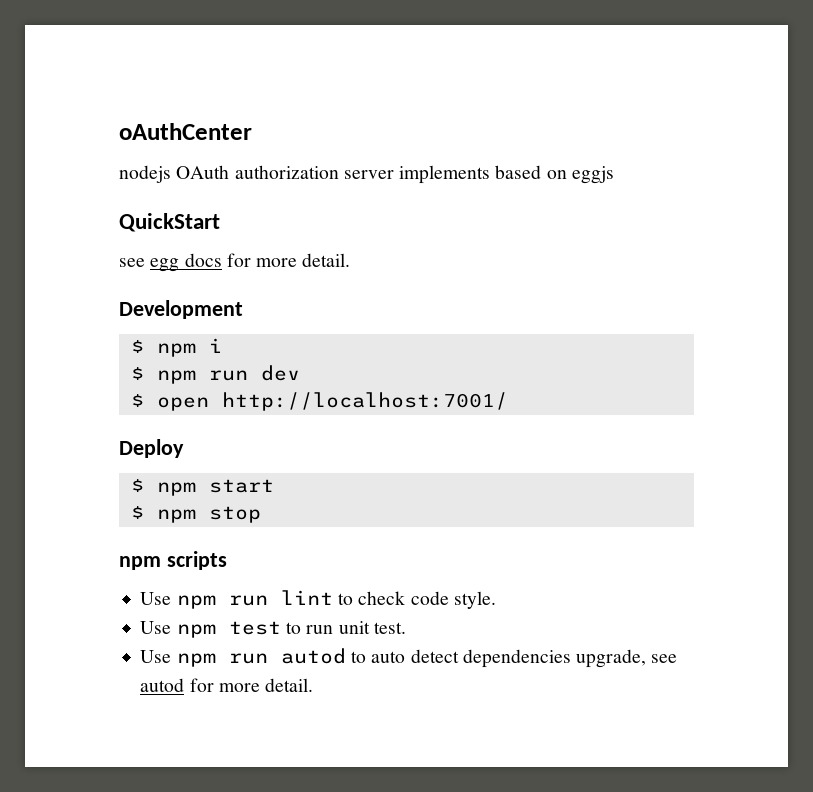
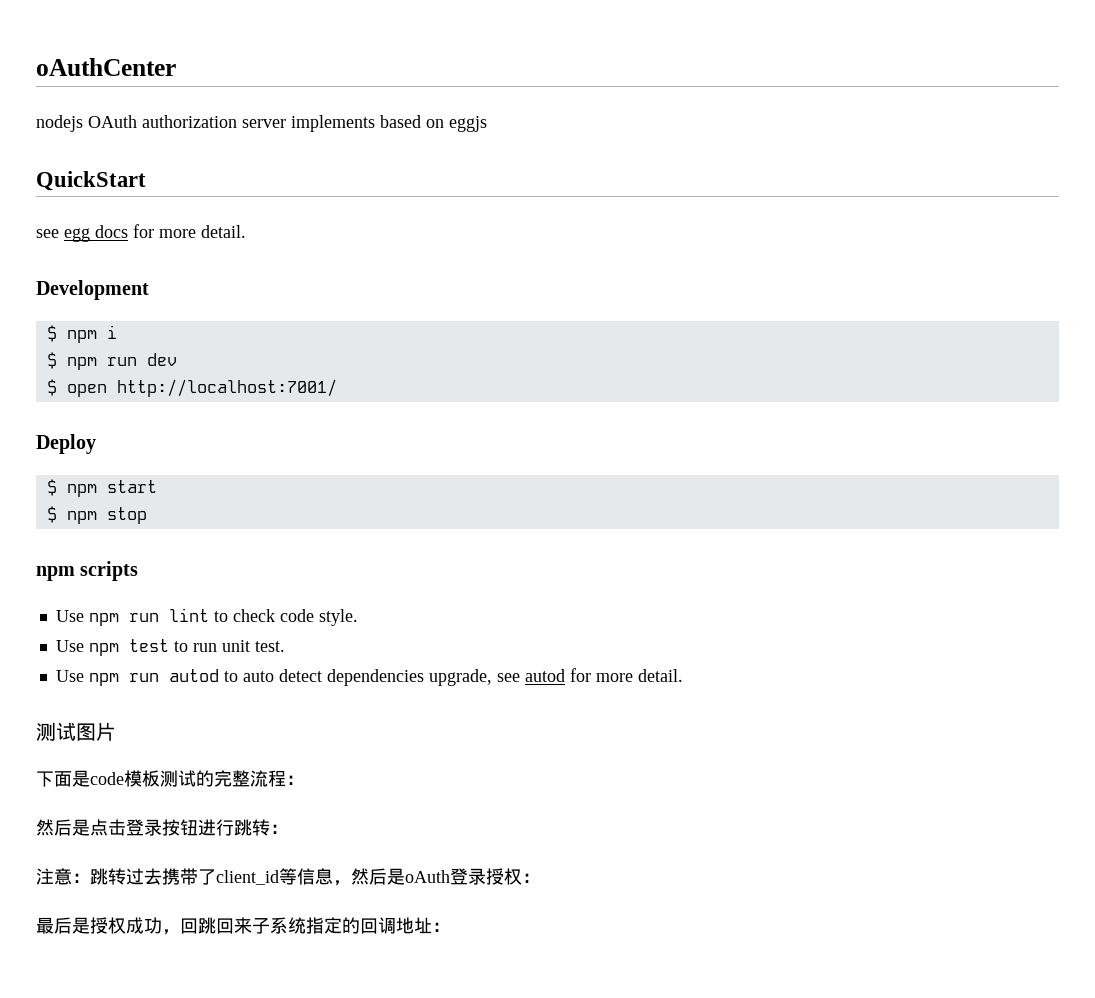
+ 测试图片
+ 下面是code模板测试的完整流程：
+ 然后是点击登录按钮进行跳转：
+ 注意：跳转过去携带了client_id等信息，然后是oAuth登录授权：
+ 最后是授权成功，回跳回来子系统指定的回调地址：

